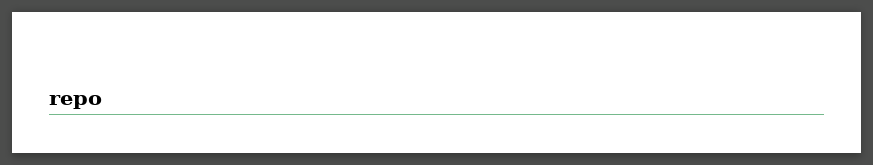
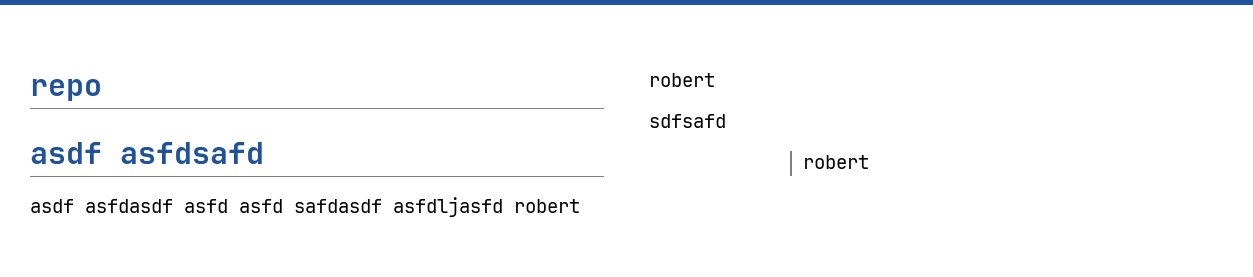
+ asdf asfdsafd
+ asdf asfdasdf asfd asfd safdasdf asfdljasfd robert robert
+ sdfsafd
+ robert

